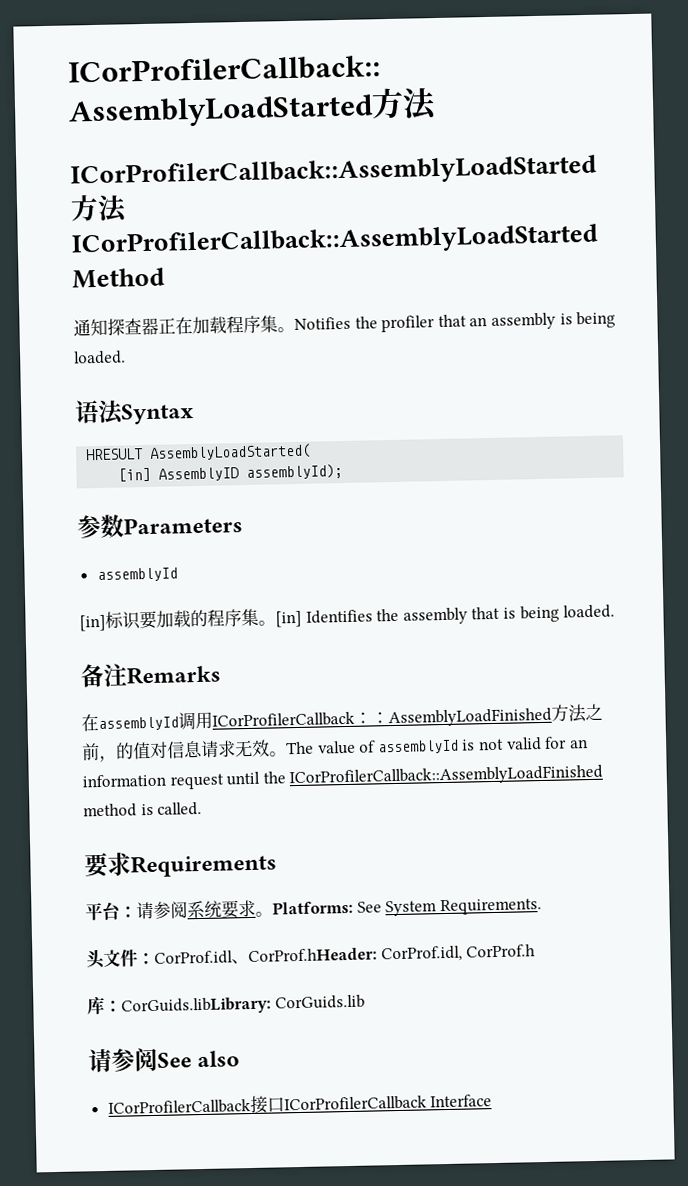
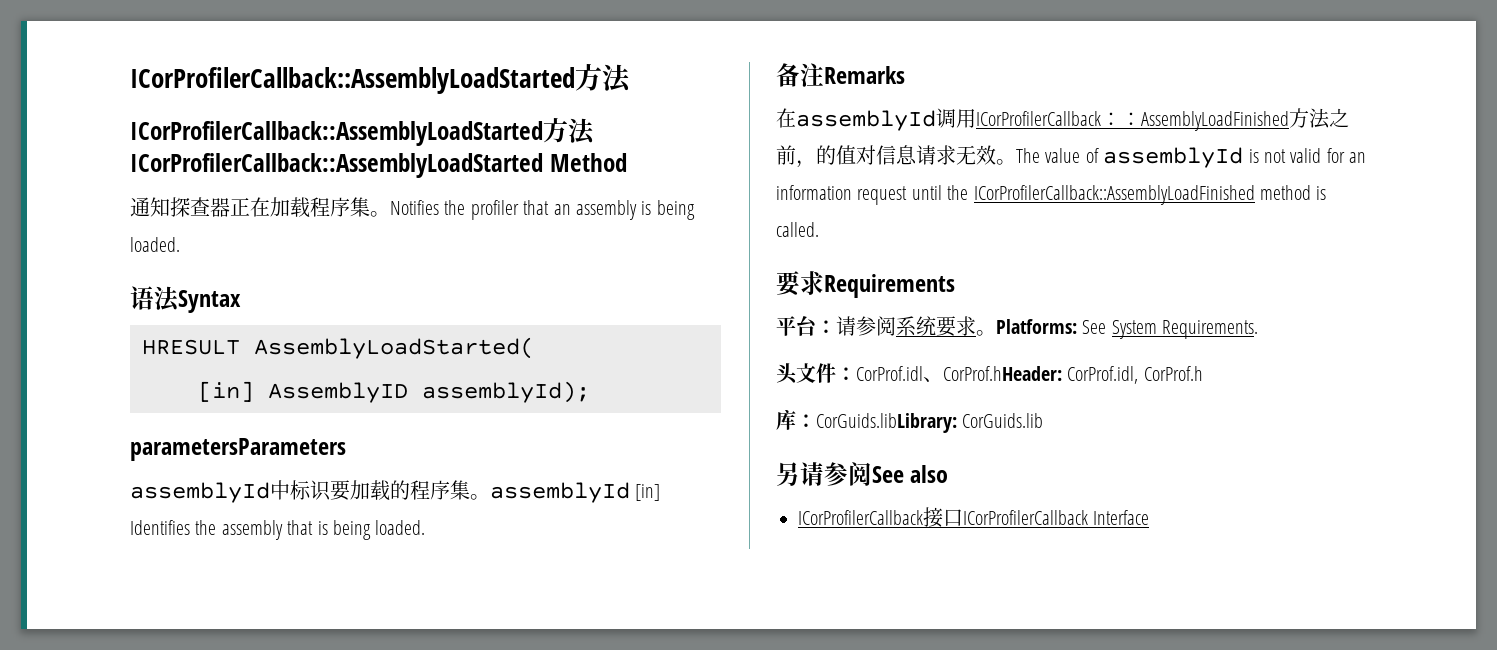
- 参数Parameters
- assemblyId
- [in]标识要加载的程序集。[in] Identifies the assembly that is being loaded.
+ parametersParameters
+ assemblyId中标识要加载的程序集。assemblyId [in] Identifies the assembly that is being loaded.
- 请参阅See also
+ 另请参阅See also

